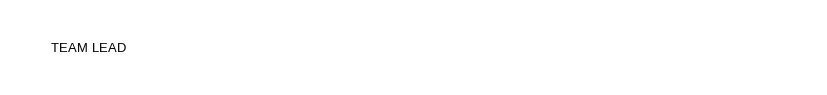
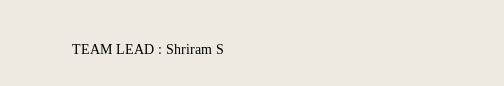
- TEAM LEAD
+ TEAM LEAD : Shriram S

